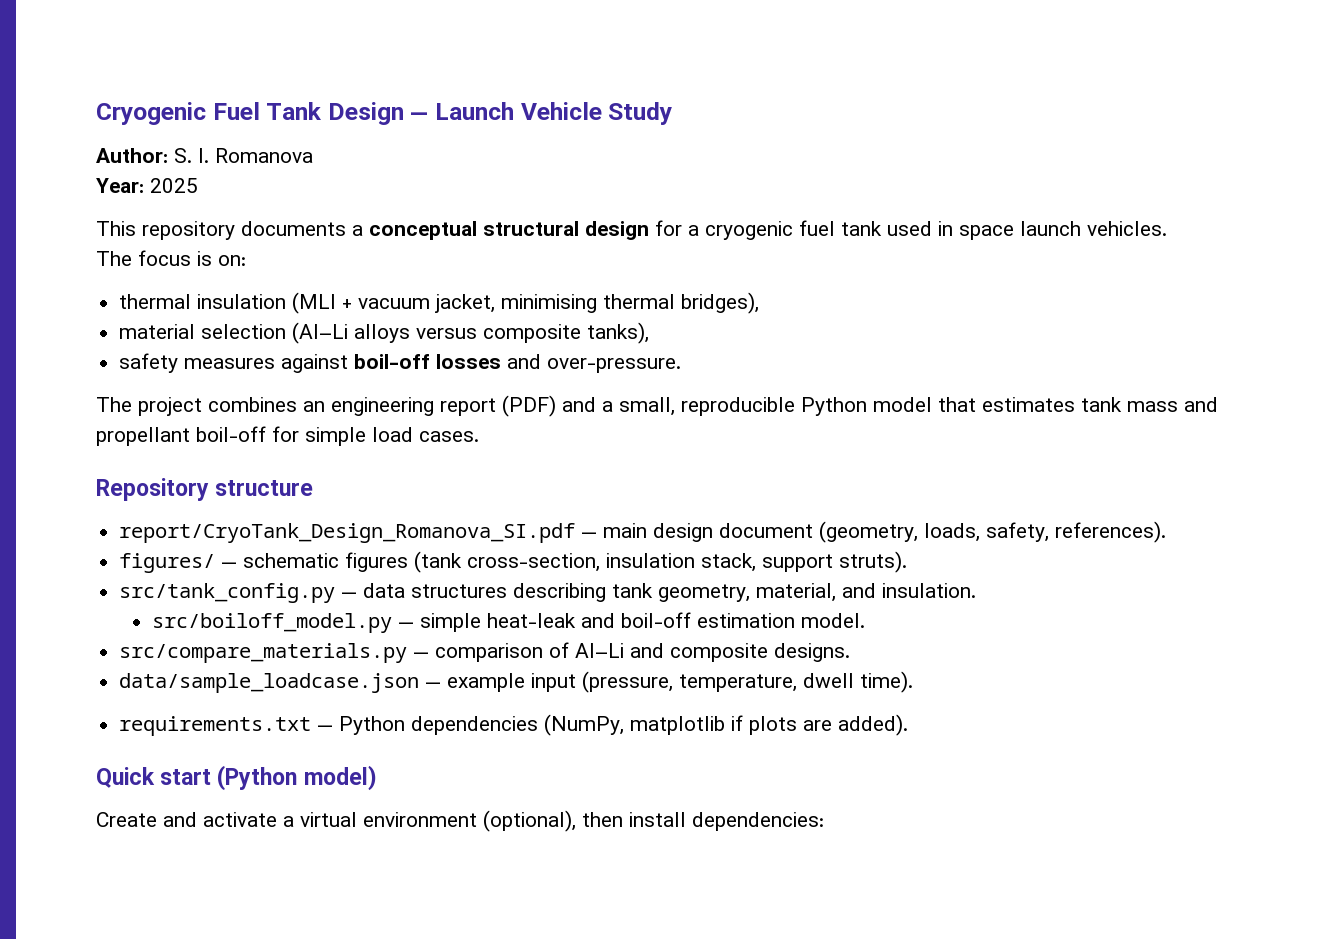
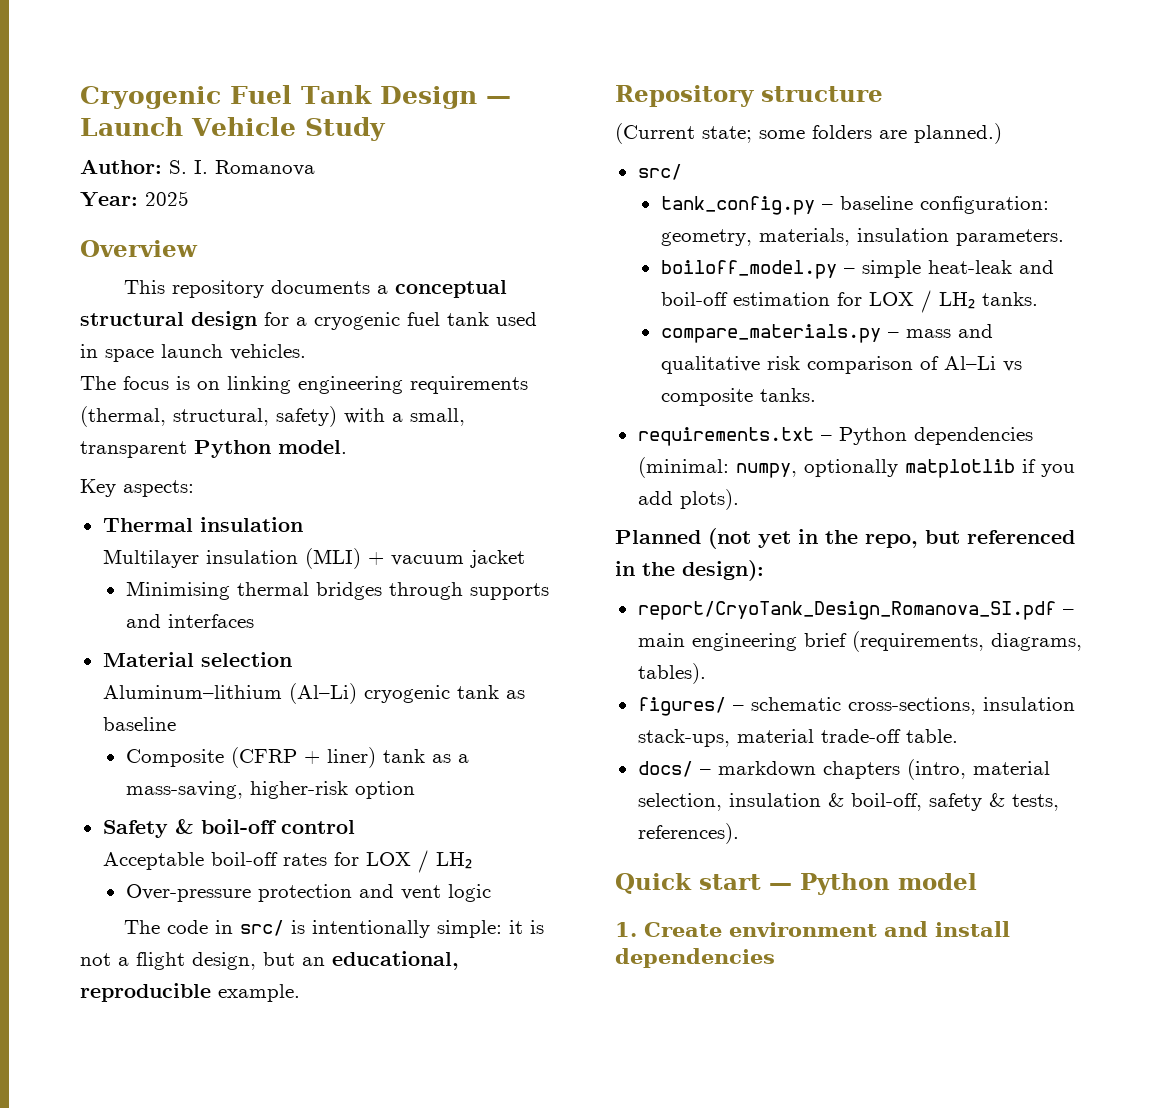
+ Overview
- The focus is on:
- thermal insulation (MLI + vacuum jacket, minimising thermal bridges),
- material selection (Al–Li alloys versus composite tanks),
- safety measures against boil-off losses and over-pressure.
- The project combines an engineering report (PDF) and a small, reproducible Python model that estimates tank mass and propellant boil-off for simple load cases.
+ The focus is on linking engineering requirements (thermal, structural, safety) with a small, transparent Python model.
+ Key aspects:
+ Thermal insulation
+ Multilayer insulation (MLI) + vacuum jacket
+ Minimising thermal bridges through supports and interfaces
+ Material selection
+ Aluminum–lithium (Al–Li) cryogenic tank as baseline
+ Composite (CFRP + liner) tank as a mass-saving, higher-risk option
+ Safety & boil-off control
+ Acceptable boil-off rates for LOX / LH₂
+ Over-pressure protection and vent logic
+ The code in src/ is intentionally simple: it is not a flight design, but an educational, reproducible example.
  Repository structure
- report/CryoTank_Design_Romanova_SI.pdf — main design document (geometry, loads, safety, references).
- figures/ — schematic figures (tank cross-section, insulation stack, support struts).
- src/tank_config.py — data structures describing tank geometry, material, and insulation.
- src/boiloff_model.py — simple heat-leak and boil-off estimation model.
- src/compare_materials.py — comparison of Al–Li and composite designs.
- data/sample_loadcase.json — example input (pressure, temperature, dwell time).
+ (Current state; some folders are planned.)
+ src/
+ tank_config.py – baseline configuration: geometry, materials, insulation parameters.
+ boiloff_model.py – simple heat-leak and boil-off estimation for LOX / LH₂ tanks.
+ compare_materials.py – mass and qualitative risk comparison of Al–Li vs composite tanks.
- requirements.txt — Python dependencies (NumPy, matplotlib if plots are added).
- Quick start (Python model)
- Create and activate a virtual environment (optional), then install dependencies:
+ requirements.txt – Python dependencies (minimal: numpy, optionally matplotlib if you add plots).
+ Planned (not yet in the repo, but referenced in the design):
+ report/CryoTank_Design_Romanova_SI.pdf – main engineering brief (requirements, diagrams, tables).
+ figures/ – schematic cross-sections, insulation stack-ups, material trade-off table.
+ docs/ – markdown chapters (intro, material selection, insulation & boil-off, safety & tests, references).
+ Quick start — Python model
+ 1. Create environment and install dependencies

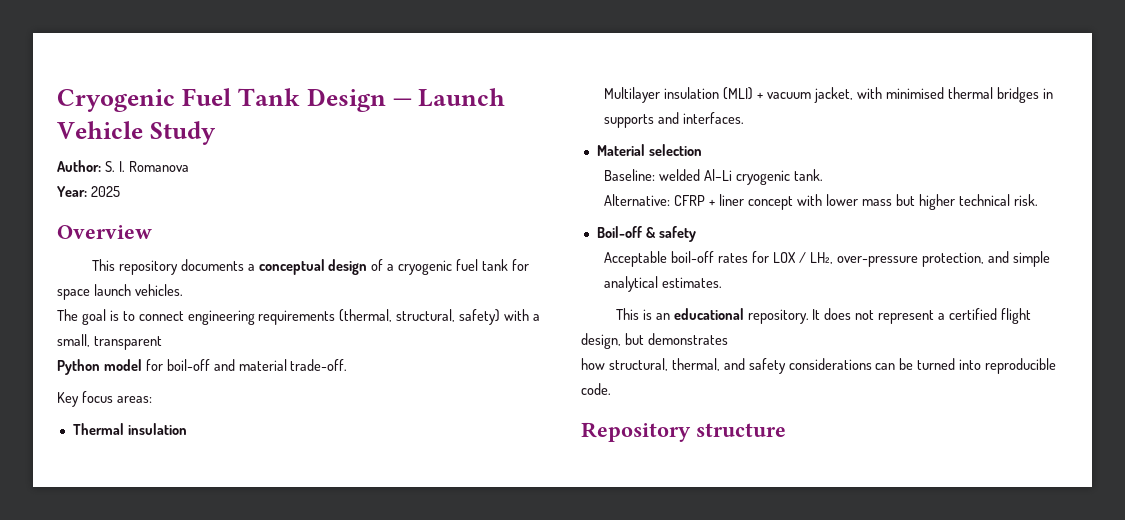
- This repository documents a conceptual structural design for a cryogenic fuel tank used in space launch vehicles.
+ This repository documents a conceptual design of a cryogenic fuel tank for space launch vehicles.
- The focus is on linking engineering requirements (thermal, structural, safety) with a small, transparent Python model.
+ The goal is to connect engineering requirements (thermal, structural, safety) with a small, transparent
+ Python model for boil-off and material trade-off.
- Key aspects:
+ Key focus areas:
- Multilayer insulation (MLI) + vacuum jacket
- Minimising thermal bridges through supports and interfaces
+ Multilayer insulation (MLI) + vacuum jacket, with minimised thermal bridges in supports and interfaces.
- Aluminum–lithium (Al–Li) cryogenic tank as baseline
- Composite (CFRP + liner) tank as a mass-saving, higher-risk option
- Safety & boil-off control
+ Baseline: welded Al–Li cryogenic tank.
+ Alternative: CFRP + liner concept with lower mass but higher technical risk.
+ Boil-off & safety
- Acceptable boil-off rates for LOX / LH₂
- Over-pressure protection and vent logic
- The code in src/ is intentionally simple: it is not a flight design, but an educational, reproducible example.
+ Acceptable boil-off rates for LOX / LH₂, over-pressure protection, and simple analytical estimates.
+ This is an educational repository. It does not represent a certified flight design, but demonstrates
+ how structural, thermal, and safety considerations can be turned into reproducible code.
  Repository structure
- (Current state; some folders are planned.)
- src/
- tank_config.py – baseline configuration: geometry, materials, insulation parameters.
- boiloff_model.py – simple heat-leak and boil-off estimation for LOX / LH₂ tanks.
- compare_materials.py – mass and qualitative risk comparison of Al–Li vs composite tanks.
- requirements.txt – Python dependencies (minimal: numpy, optionally matplotlib if you add plots).
- Planned (not yet in the repo, but referenced in the design):
- report/CryoTank_Design_Romanova_SI.pdf – main engineering brief (requirements, diagrams, tables).
- figures/ – schematic cross-sections, insulation stack-ups, material trade-off table.
- docs/ – markdown chapters (intro, material selection, insulation & boil-off, safety & tests, references).
- Quick start — Python model
- 1. Create environment and install dependencies

